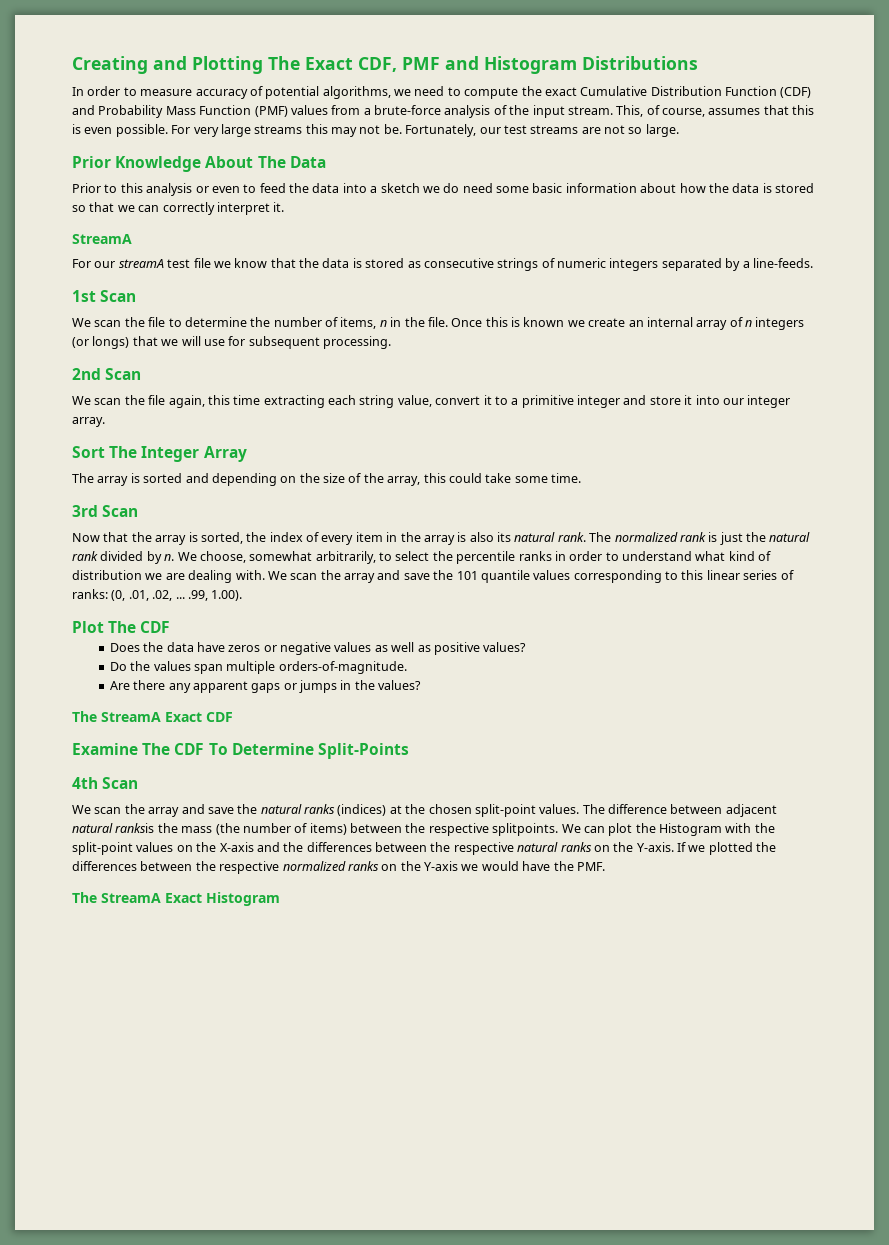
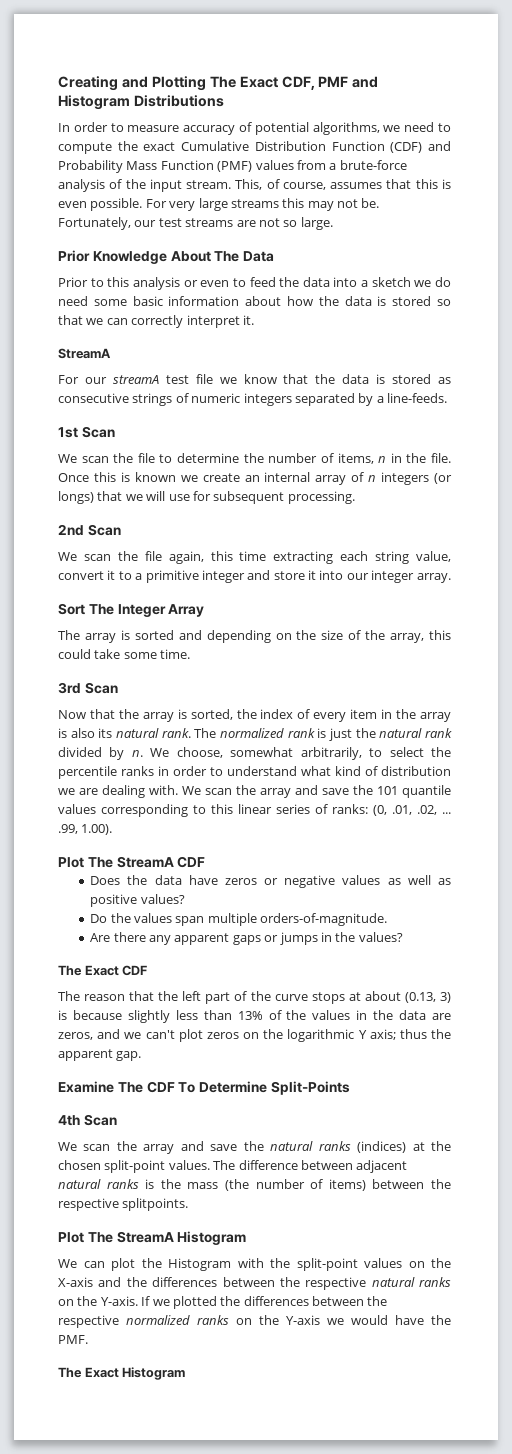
- Plot The CDF
+ Plot The StreamA CDF
- The StreamA Exact CDF
+ The Exact CDF
+ The reason that the left part of the curve stops at about (0.13, 3) is because slightly less than 13% of the values in the data are zeros, and we can't plot zeros on the logarithmic Y axis; thus the apparent gap.
- The difference between adjacent natural ranksis the mass (the number of items) between the respective splitpoints. We can plot the Histogram with the split-point values on the X-axis and the differences between the respective natural ranks on the Y-axis.
+ The difference between adjacent natural ranks is the mass (the number of items) between the respective splitpoints.
+ Plot The StreamA Histogram
+ We can plot the Histogram with the split-point values on the X-axis and the differences between the respective natural ranks on the Y-axis.
- The StreamA Exact Histogram
+ The Exact Histogram

